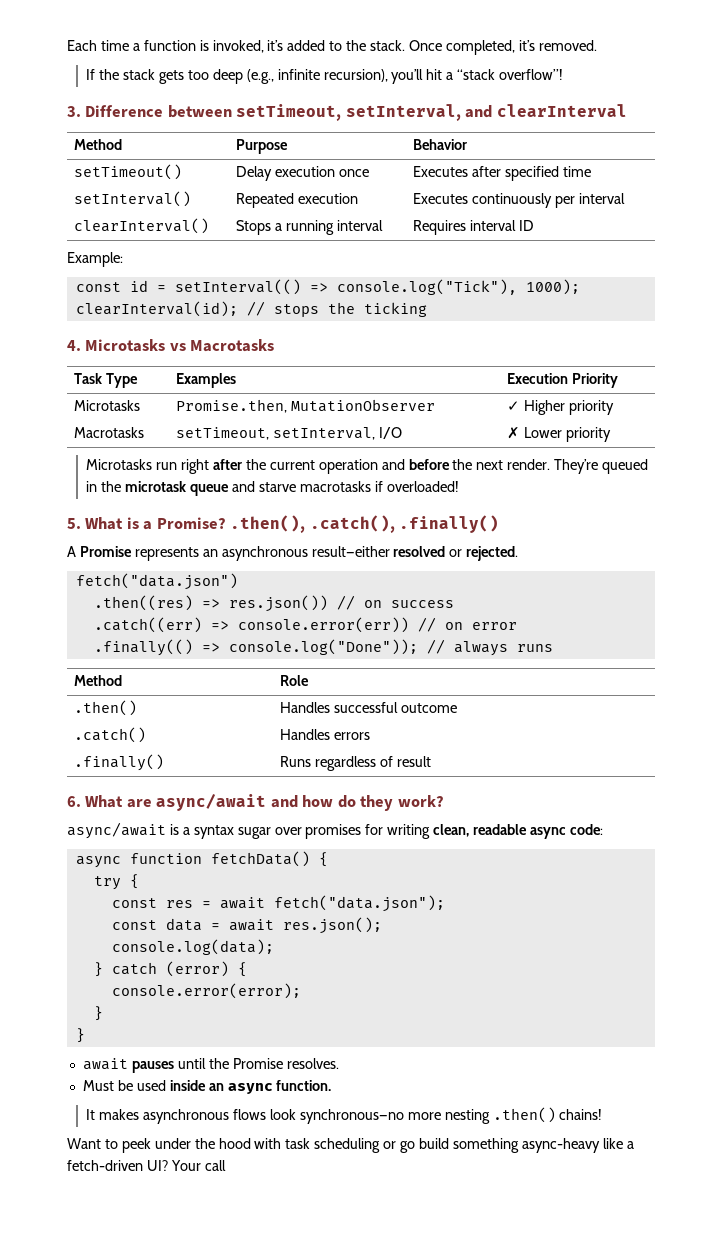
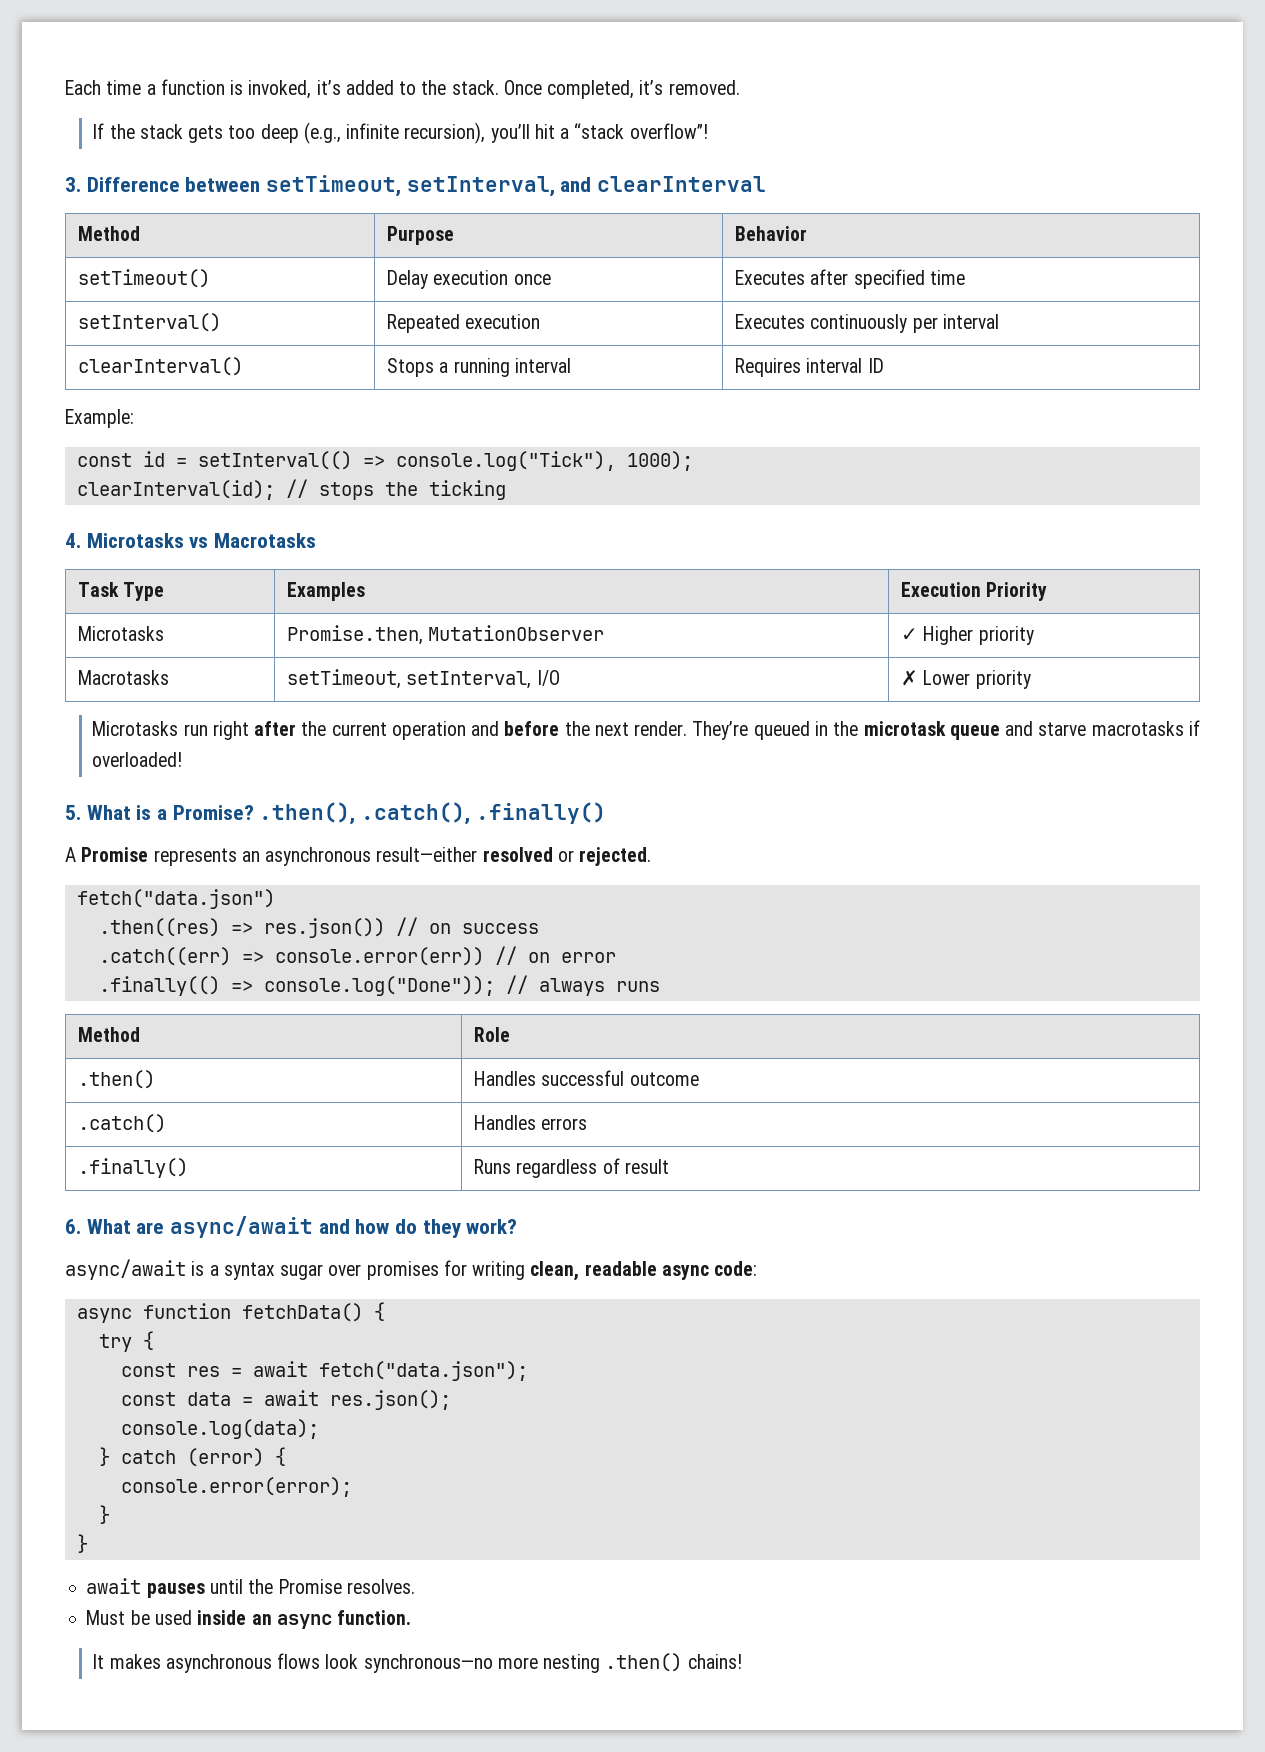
- Want to peek under the hood with task scheduling or go build something async-heavy like a fetch-driven UI? Your call

